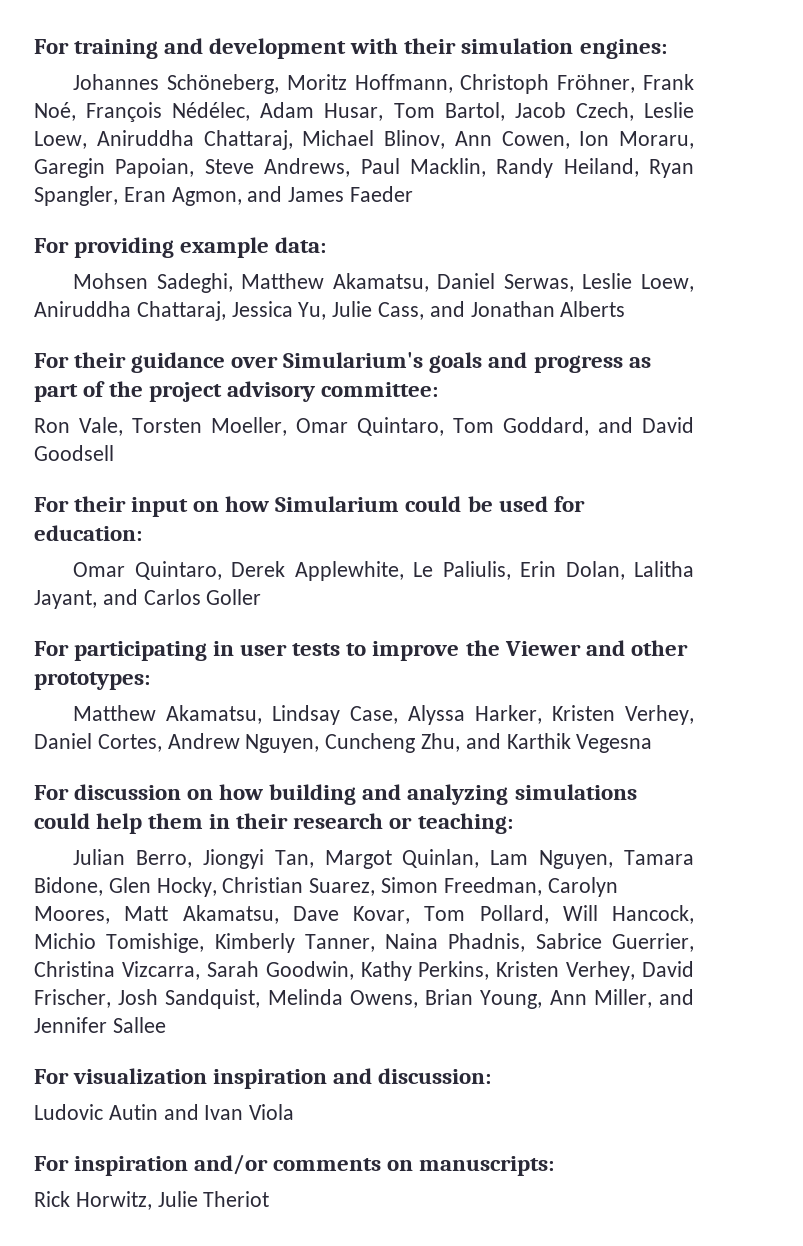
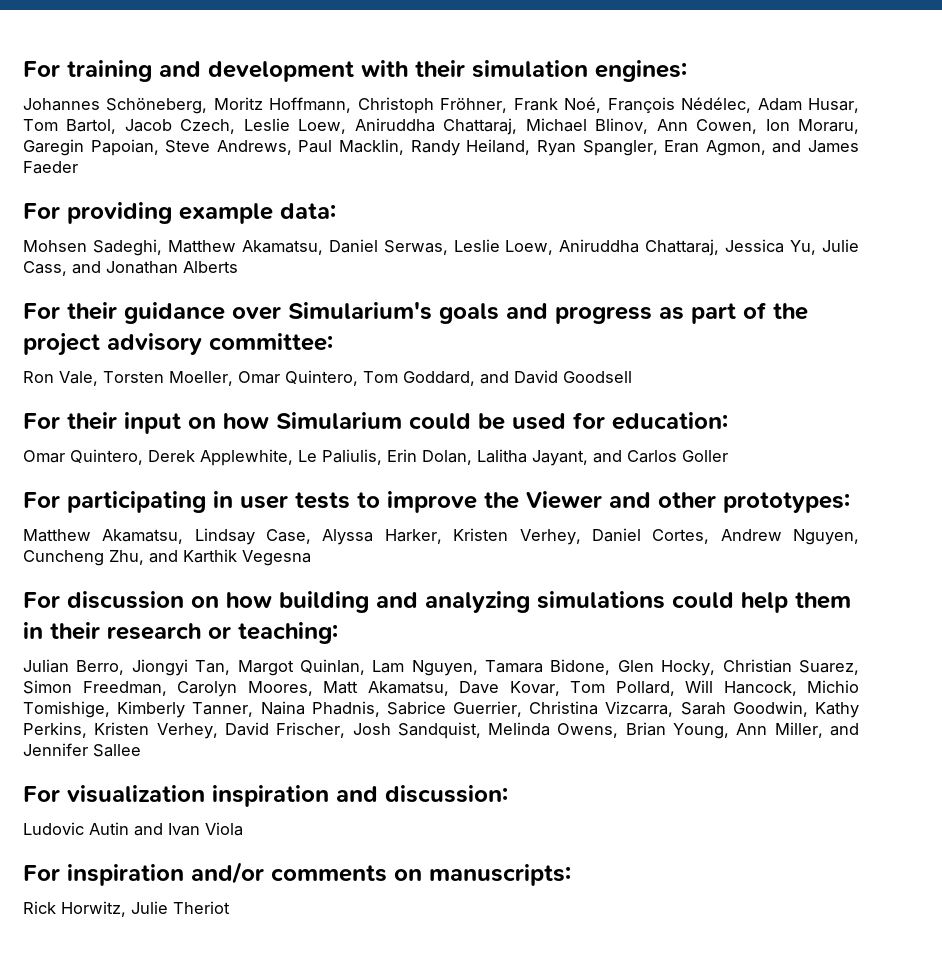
- Ron Vale, Torsten Moeller, Omar Quintaro, Tom Goddard, and David Goodsell
+ Ron Vale, Torsten Moeller, Omar Quintero, Tom Goddard, and David Goodsell
- Omar Quintaro, Derek Applewhite, Le Paliulis, Erin Dolan, Lalitha Jayant, and Carlos Goller
+ Omar Quintero, Derek Applewhite, Le Paliulis, Erin Dolan, Lalitha Jayant, and Carlos Goller

